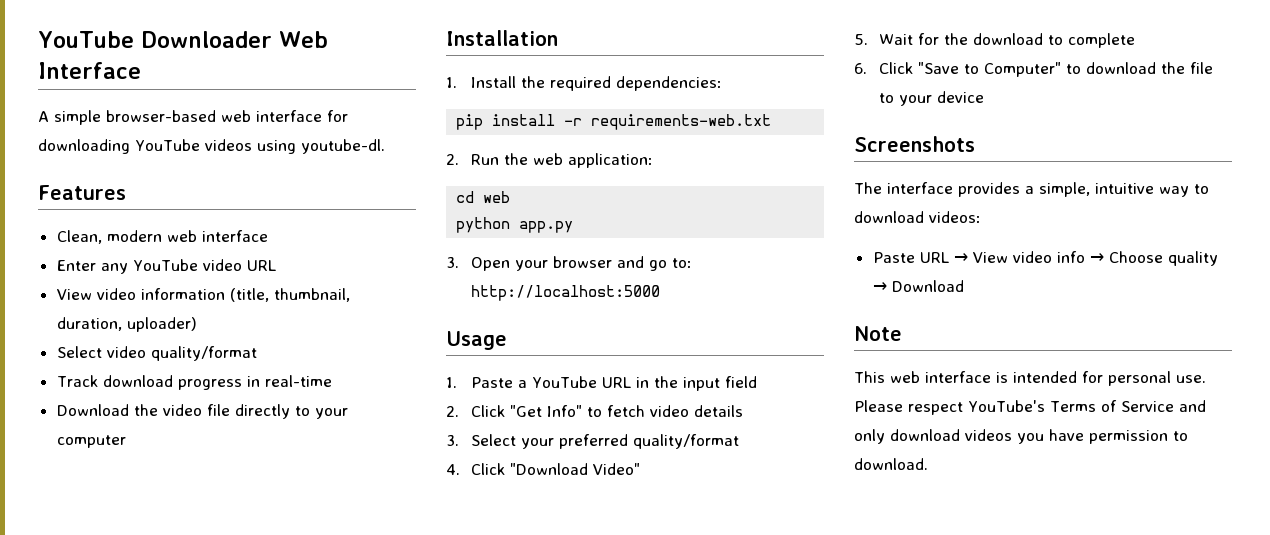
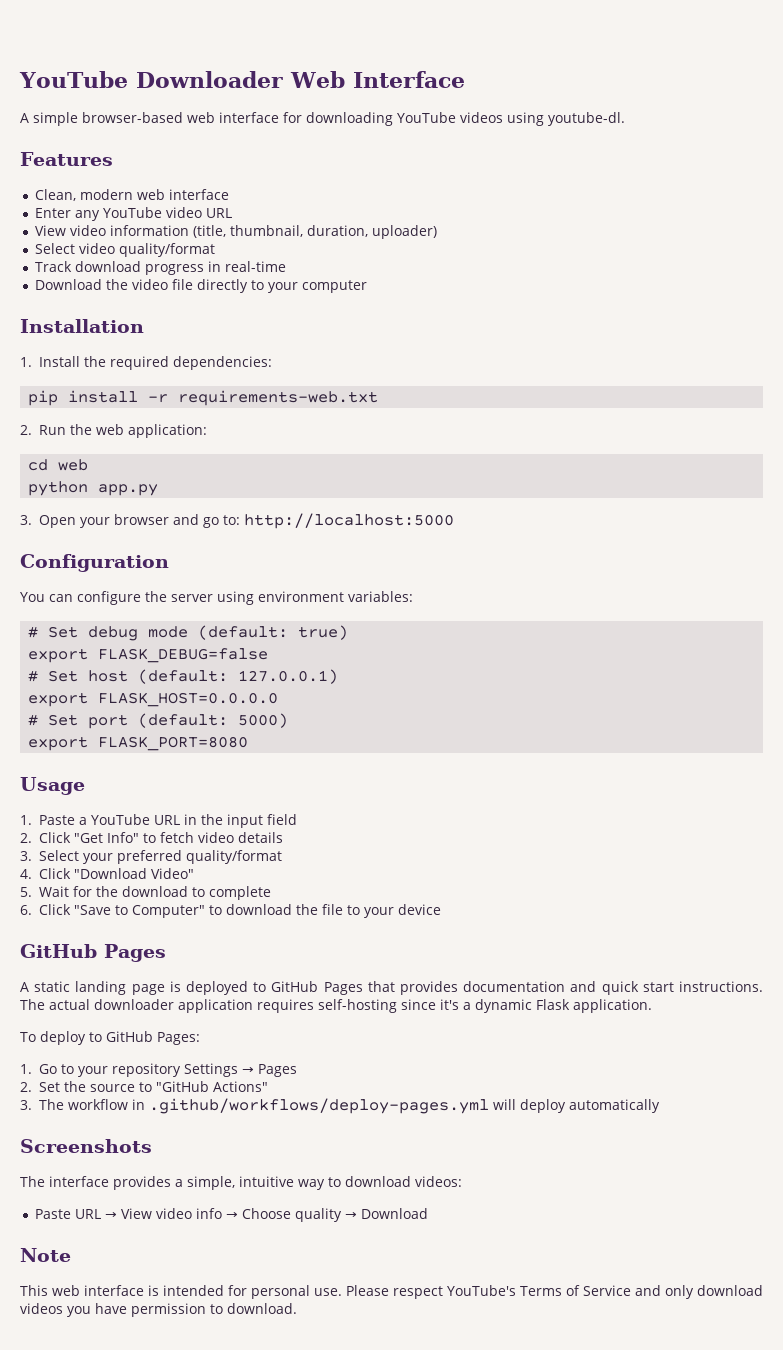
+ Configuration
+ You can configure the server using environment variables:
+ # Set debug mode (default: true)
+ export FLASK_DEBUG=false
+ # Set host (default: 127.0.0.1)
+ export FLASK_HOST=0.0.0.0
+ # Set port (default: 5000)
+ export FLASK_PORT=8080
  6. Click "Save to Computer" to download the file to your device
+ GitHub Pages
+ A static landing page is deployed to GitHub Pages that provides documentation and quick start instructions. The actual downloader application requires self-hosting since it's a dynamic Flask application.
+ To deploy to GitHub Pages:
+ 1. Go to your repository Settings → Pages
+ 2. Set the source to "GitHub Actions"
+ 3. The workflow in .github/workflows/deploy-pages.yml will deploy automatically

